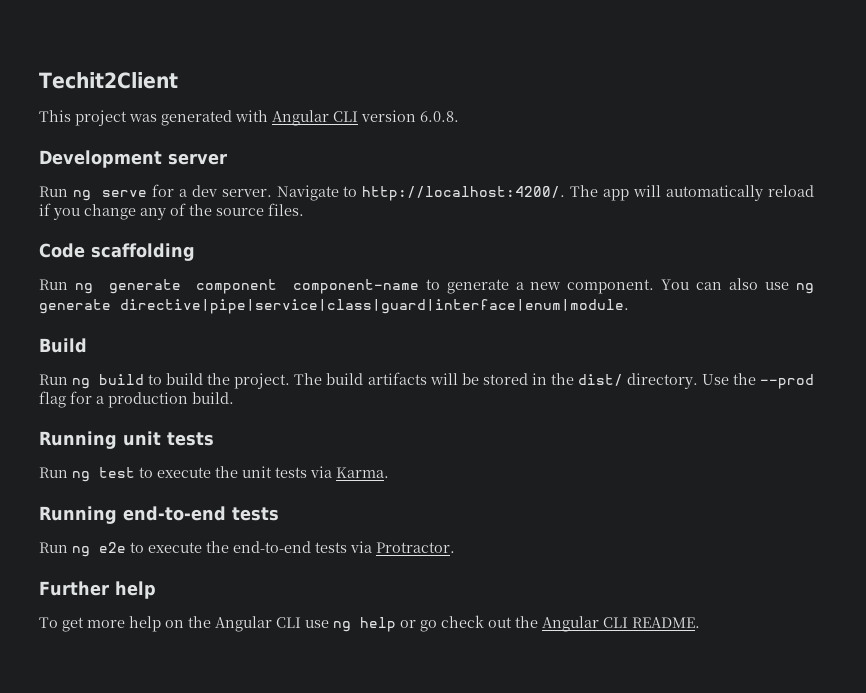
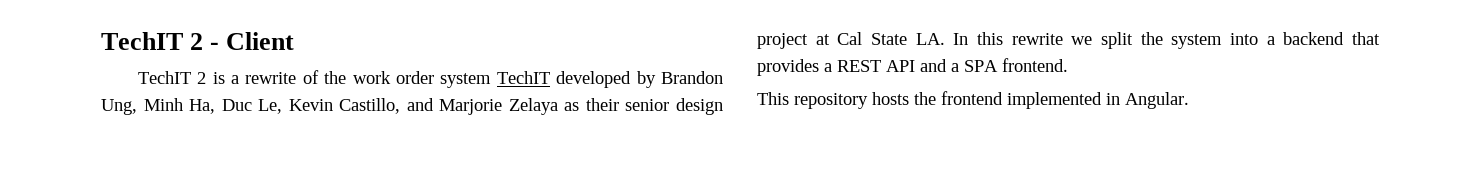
- Techit2Client
- This project was generated with Angular CLI version 6.0.8.
- Development server
- Run ng serve for a dev server. Navigate to http://localhost:4200/. The app will automatically reload if you change any of the source files.
- Code scaffolding
- Run ng generate component component-name to generate a new component. You can also use ng generate directive|pipe|service|class|guard|interface|enum|module.
- Build
- Run ng build to build the project. The build artifacts will be stored in the dist/ directory. Use the --prod flag for a production build.
- Running unit tests
- Run ng test to execute the unit tests via Karma.
- Running end-to-end tests
- Run ng e2e to execute the end-to-end tests via Protractor.
- Further help
- To get more help on the Angular CLI use ng help or go check out the Angular CLI README.
+ TechIT 2 - Client
+ TechIT 2 is a rewrite of the work order system TechIT developed by Brandon Ung, Minh Ha, Duc Le, Kevin Castillo, and Marjorie Zelaya as their senior design project at Cal State LA. In this rewrite we split the system into a backend that provides a REST API and a SPA frontend.
+ This repository hosts the frontend implemented in Angular.

